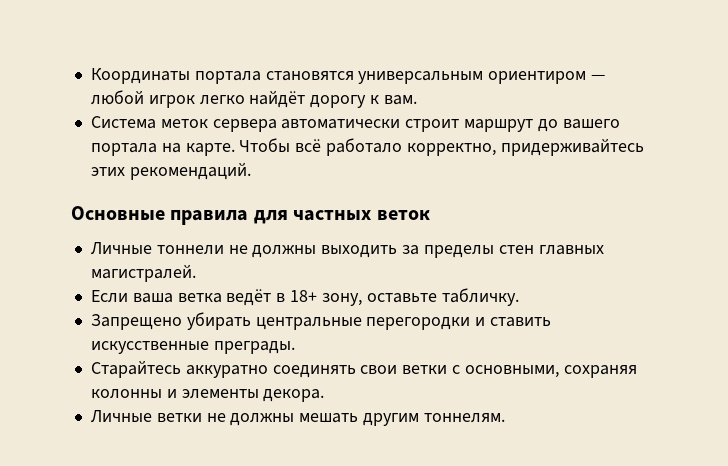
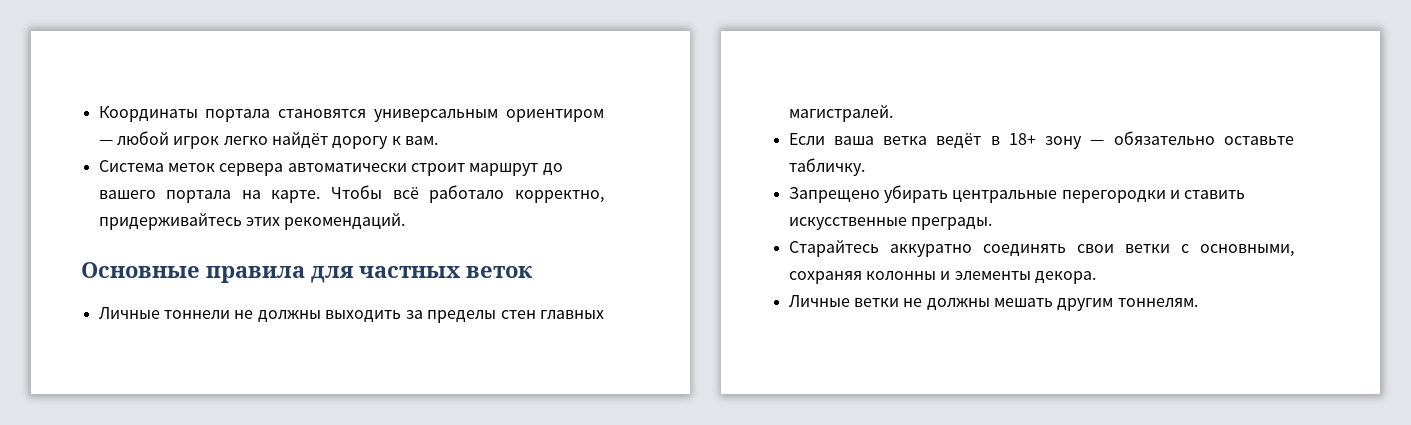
- Если ваша ветка ведёт в 18+ зону, оставьте табличку.
+ Если ваша ветка ведёт в 18+ зону — обязательно оставьте табличку.

